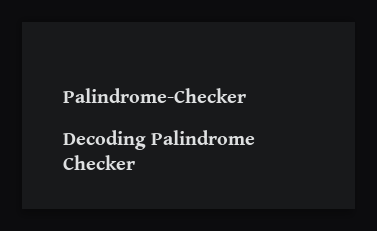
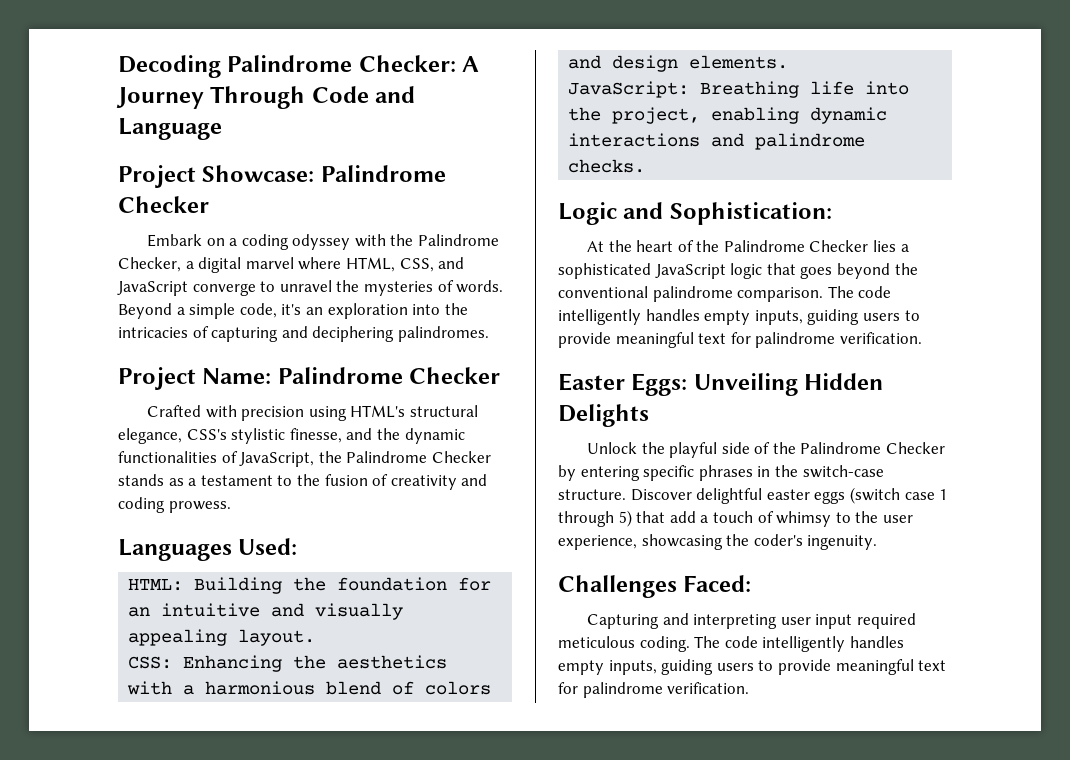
- Palindrome-Checker
- Decoding Palindrome Checker
+ Decoding Palindrome Checker: A Journey Through Code and Language
+ Project Showcase: Palindrome Checker
+ Embark on a coding odyssey with the Palindrome Checker, a digital marvel where HTML, CSS, and JavaScript converge to unravel the mysteries of words. Beyond a simple code, it's an exploration into the intricacies of capturing and deciphering palindromes.
+ Project Name: Palindrome Checker
+ Crafted with precision using HTML's structural elegance, CSS's stylistic finesse, and the dynamic functionalities of JavaScript, the Palindrome Checker stands as a testament to the fusion of creativity and coding prowess.
+ Languages Used:
+ HTML: Building the foundation for an intuitive and visually appealing layout.
+ CSS: Enhancing the aesthetics with a harmonious blend of colors and design elements.
+ JavaScript: Breathing life into the project, enabling dynamic interactions and palindrome checks.
+ Logic and Sophistication:
+ At the heart of the Palindrome Checker lies a sophisticated JavaScript logic that goes beyond the conventional palindrome comparison. The code intelligently handles empty inputs, guiding users to provide meaningful text for palindrome verification.
+ Easter Eggs: Unveiling Hidden Delights
+ Unlock the playful side of the Palindrome Checker by entering specific phrases in the switch-case structure. Discover delightful easter eggs (switch case 1 through 5) that add a touch of whimsy to the user experience, showcasing the coder's ingenuity.
+ Challenges Faced:
+ Capturing and interpreting user input required meticulous coding. The code intelligently handles empty inputs, guiding users to provide meaningful text for palindrome verification.

